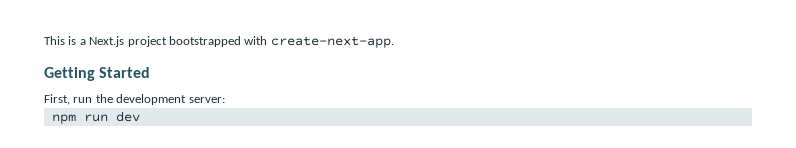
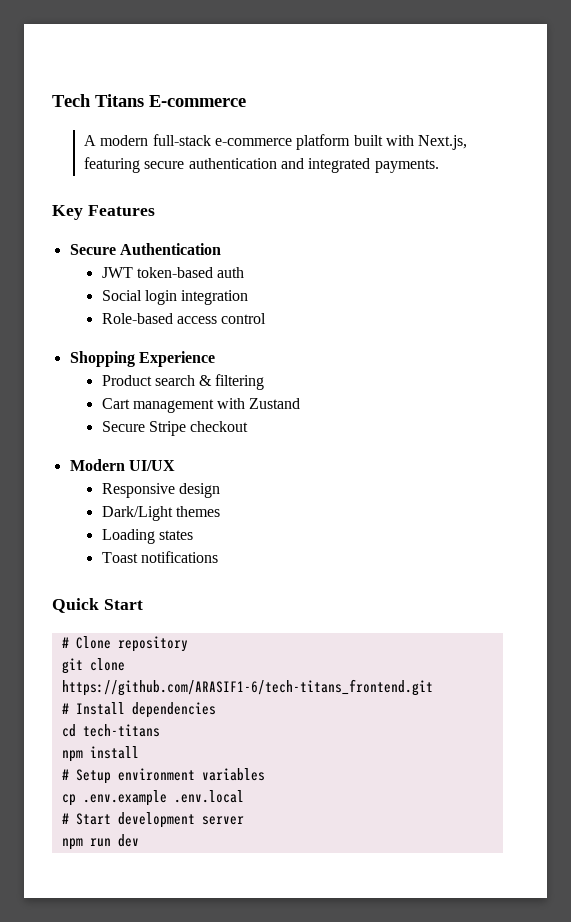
- This is a Next.js project bootstrapped with create-next-app.
- Getting Started
- First, run the development server:
+ Tech Titans E-commerce
+ A modern full-stack e-commerce platform built with Next.js, featuring secure authentication and integrated payments.
+ Key Features
+ Secure Authentication
+ JWT token-based auth
+ Social login integration
+ Role-based access control
+ Shopping Experience
+ Product search & filtering
+ Cart management with Zustand
+ Secure Stripe checkout
+ Modern UI/UX
+ Responsive design
+ Dark/Light themes
+ Loading states
+ Toast notifications
+ Quick Start
+ # Clone repository
+ git clone https://github.com/ARASIF1-6/tech-titans_frontend.git
+ # Install dependencies
+ cd tech-titans
+ npm install
+ # Setup environment variables
+ cp .env.example .env.local
+ # Start development server

